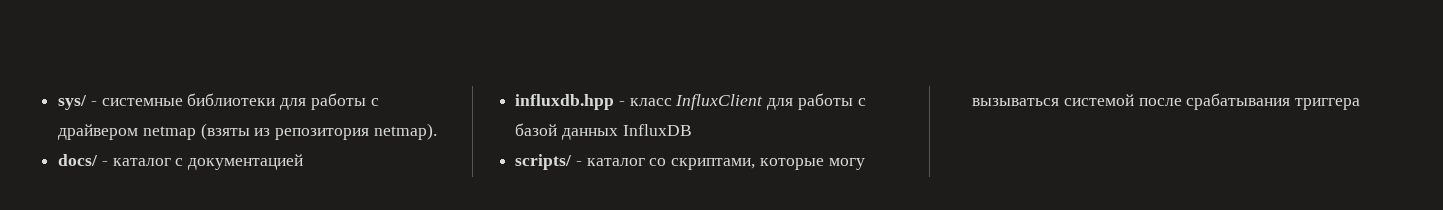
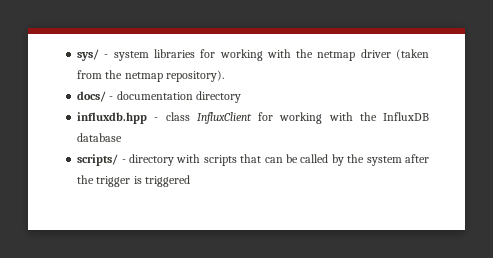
- sys/ - системные библиотеки для работы с драйвером netmap (взяты из репозитория netmap).
+ sys/ - system libraries for working with the netmap driver (taken from the netmap repository).
- docs/ - каталог с документацией
+ docs/ - documentation directory
- influxdb.hpp - класс InfluxClient для работы с базой данных InfluxDB
+ influxdb.hpp - class InfluxClient for working with the InfluxDB database
- scripts/ - каталог со скриптами, которые могу вызываться системой после срабатывания триггера
+ scripts/ - directory with scripts that can be called by the system after the trigger is triggered

